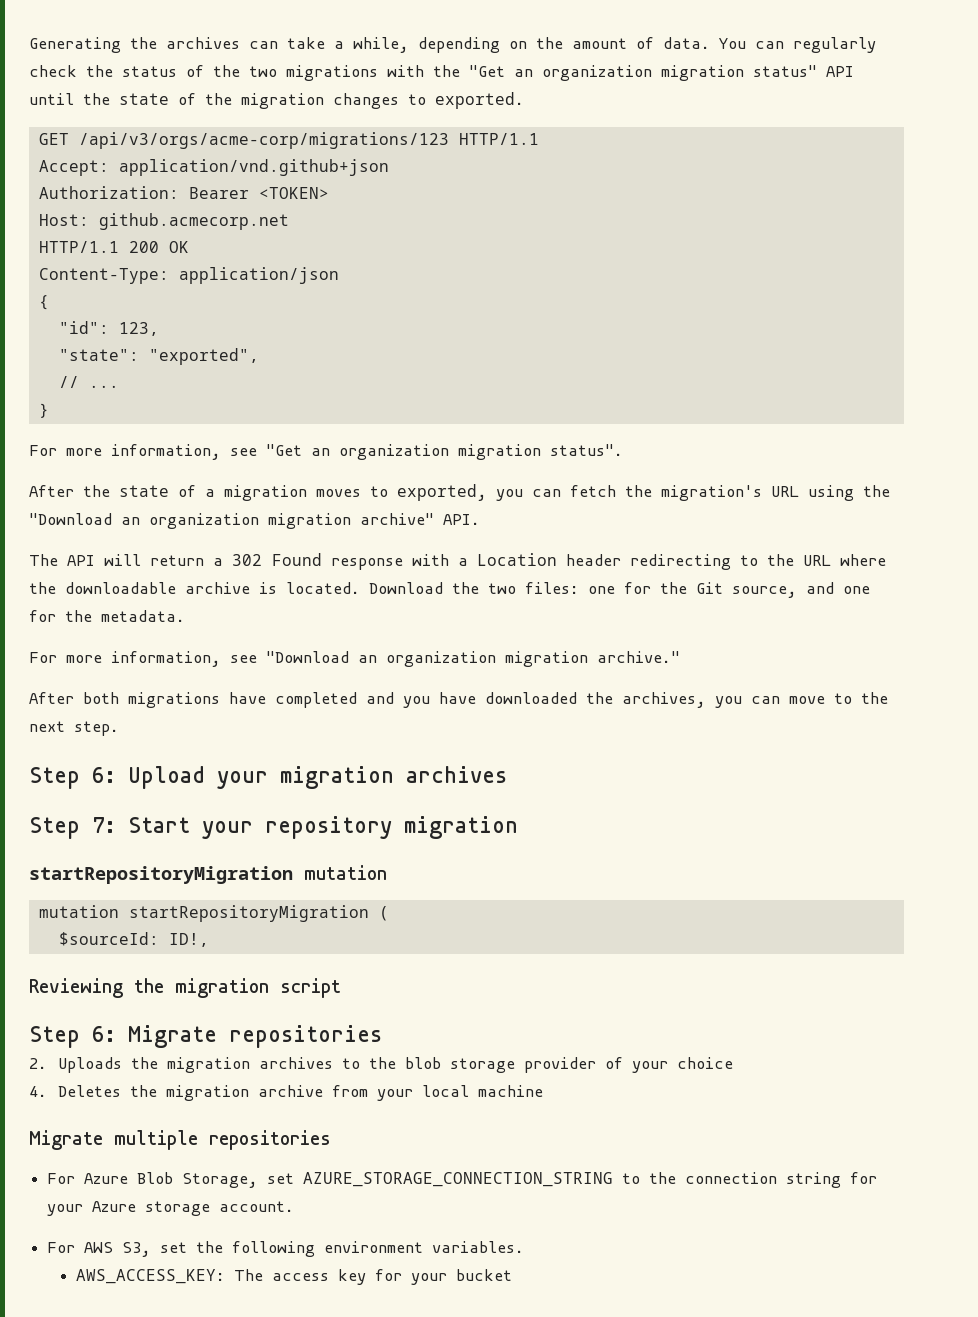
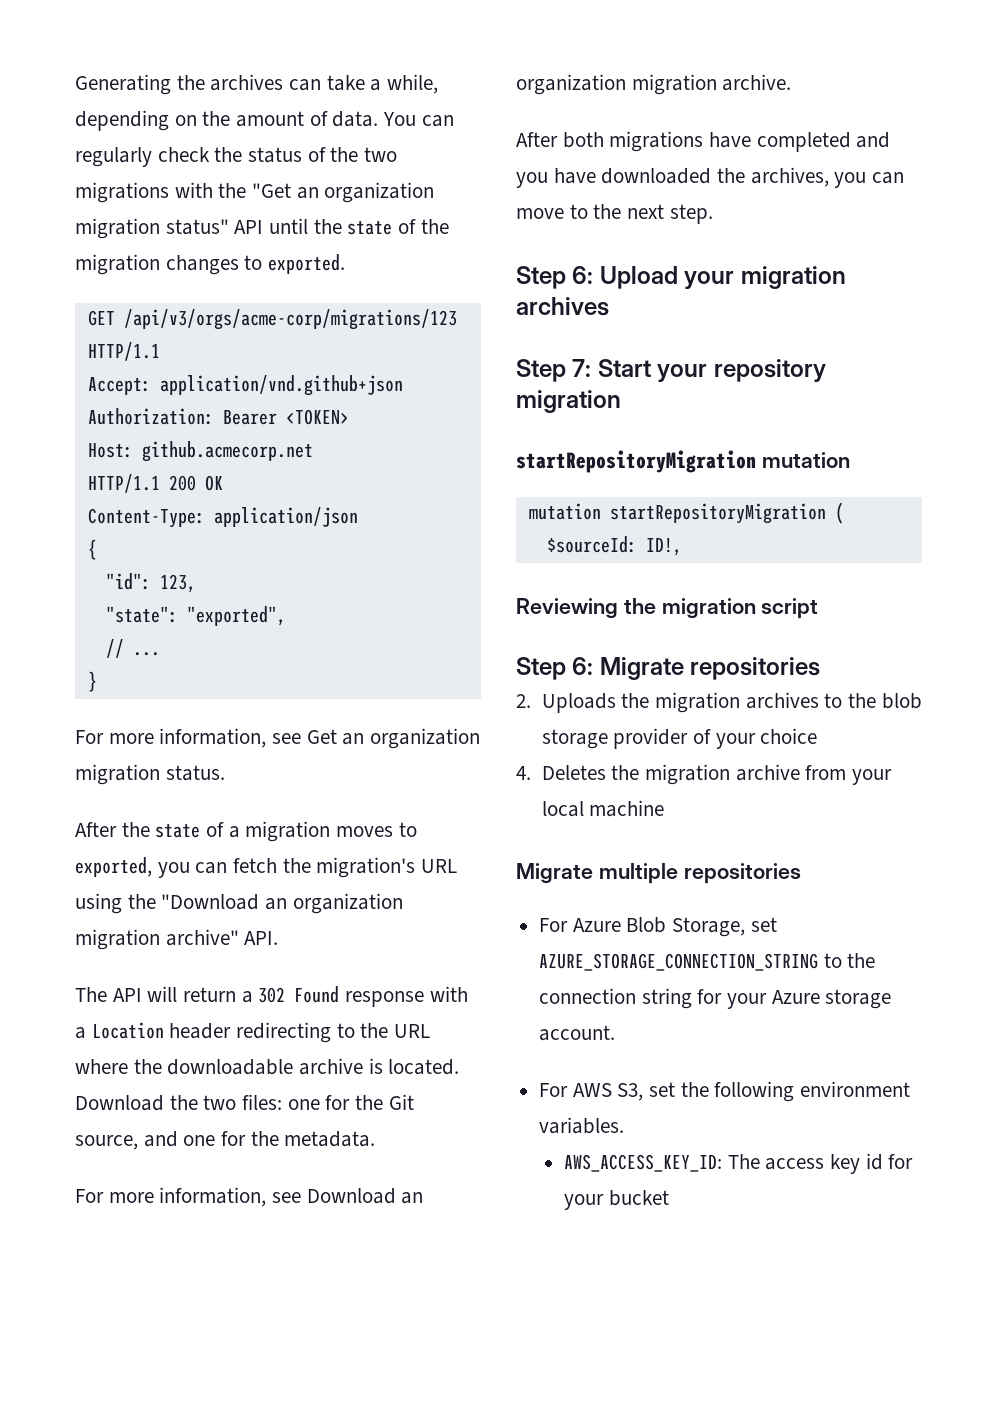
- For more information, see "Get an organization migration status".
+ For more information, see Get an organization migration status.
- For more information, see "Download an organization migration archive."
+ For more information, see Download an organization migration archive.
- AWS_ACCESS_KEY: The access key for your bucket
+ AWS_ACCESS_KEY_ID: The access key id for your bucket

